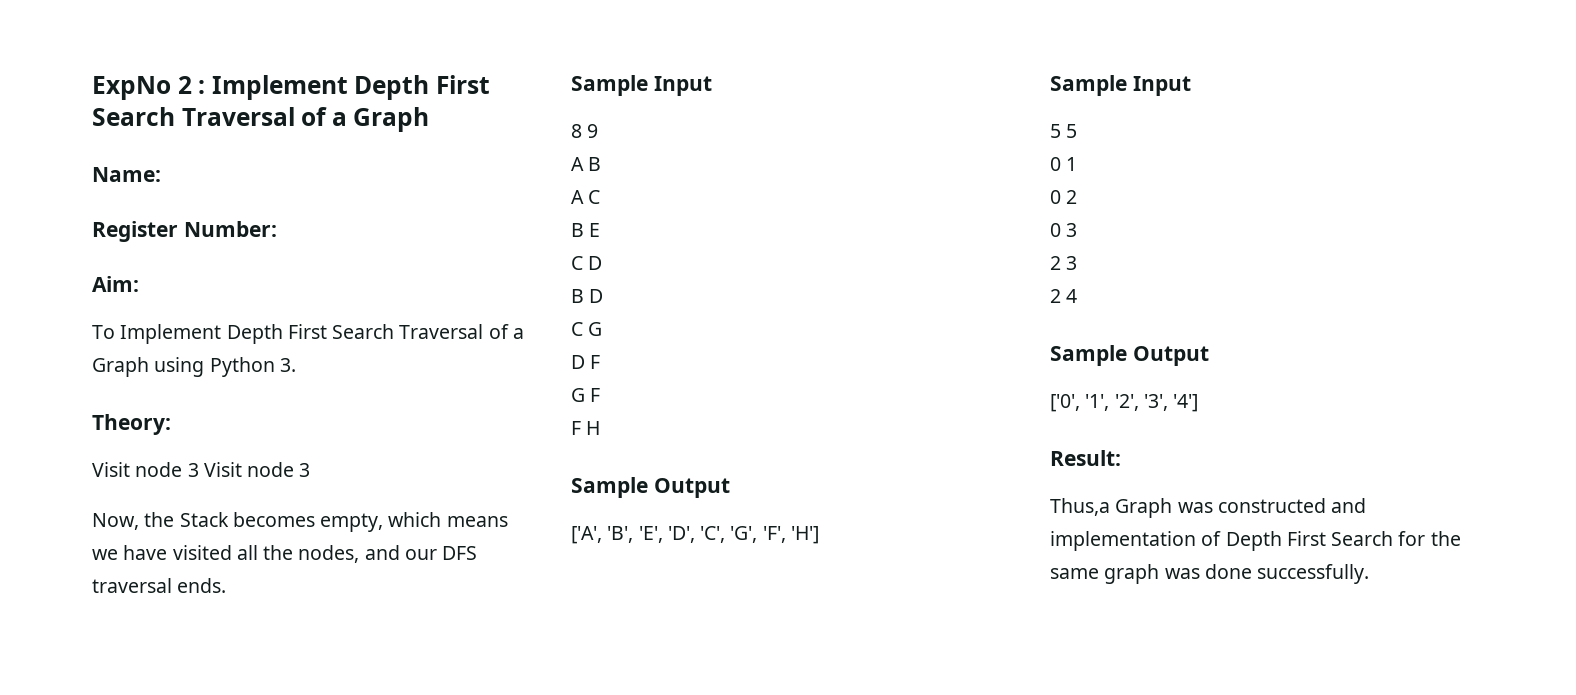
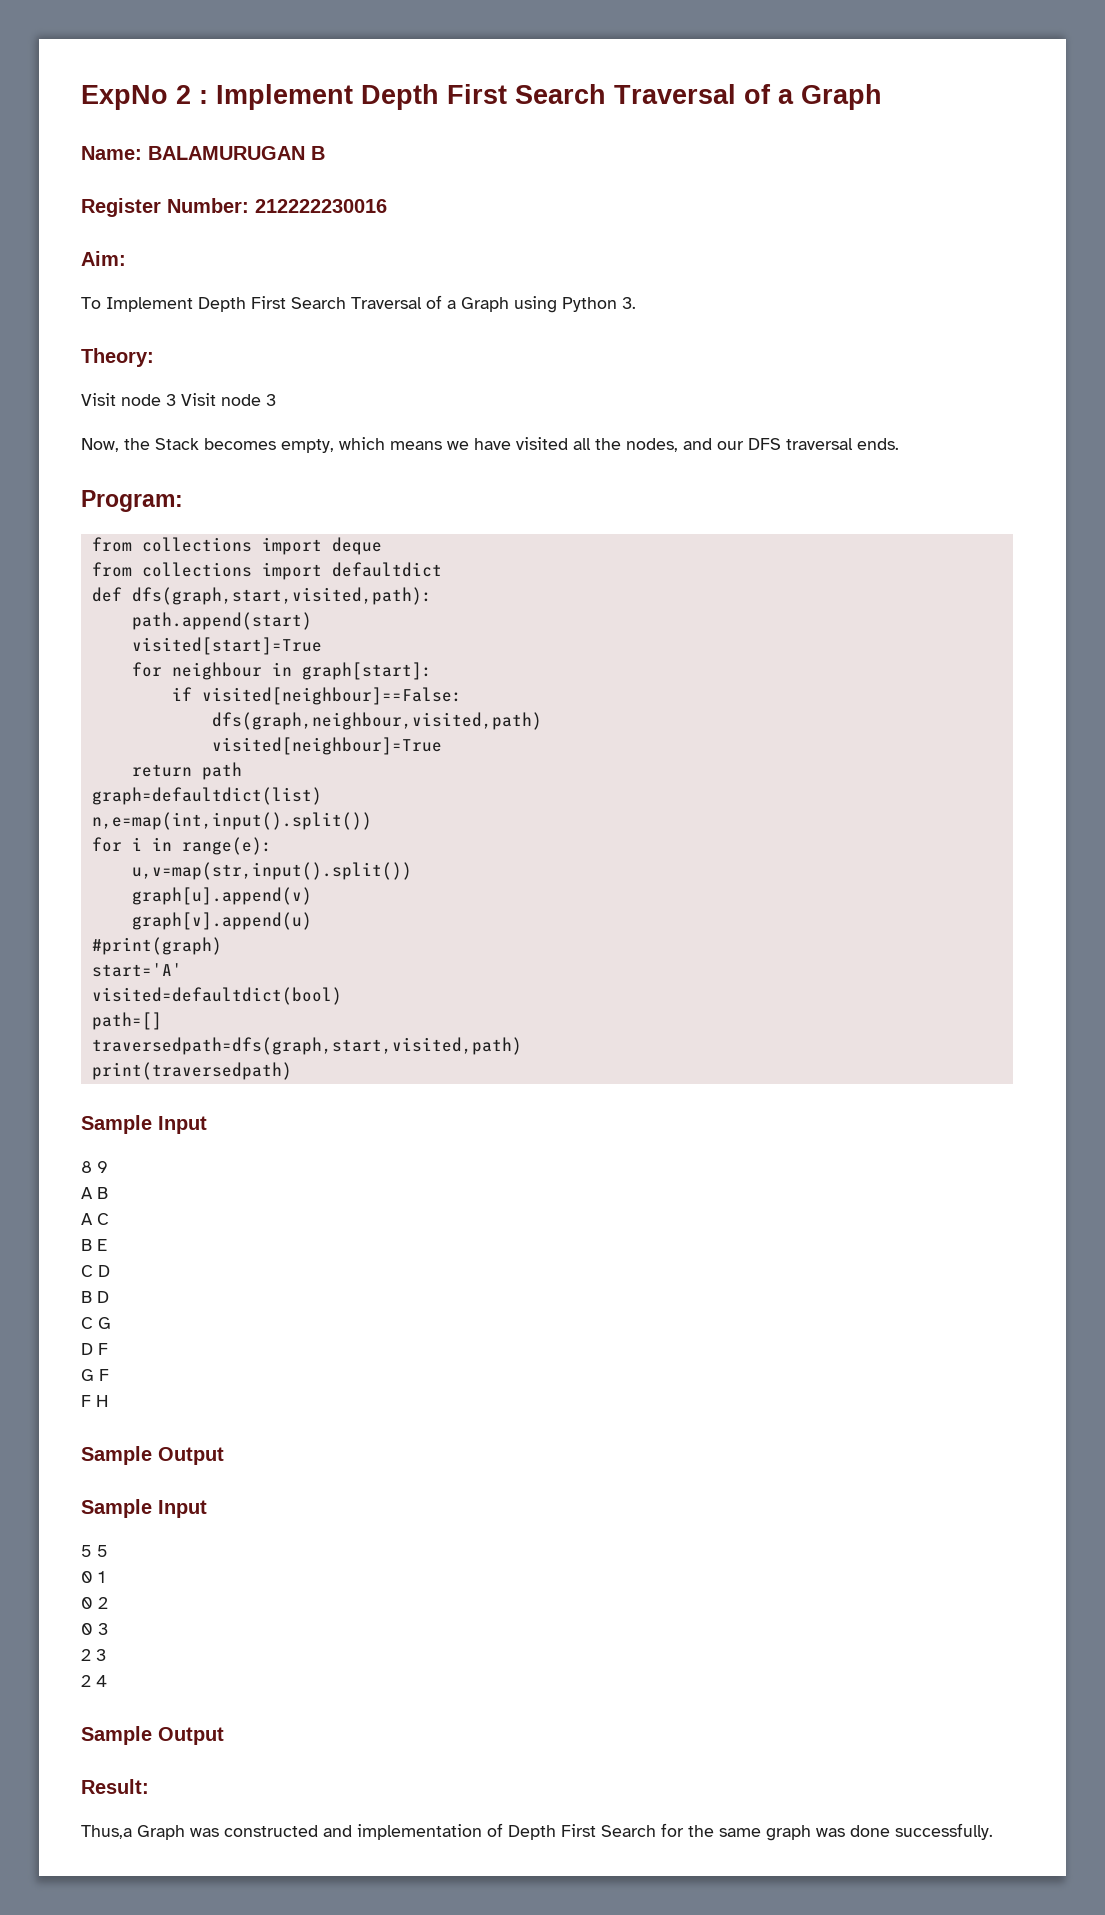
- Name:
+ Name: BALAMURUGAN B
- Register Number:
+ Register Number: 212222230016
+ Program:
+ from collections import deque
+ from collections import defaultdict
+ def dfs(graph,start,visited,path):
+ path.append(start)
+ visited[start]=True
+ for neighbour in graph[start]:
+ if visited[neighbour]==False:
+ dfs(graph,neighbour,visited,path)
+ visited[neighbour]=True
+ return path
+ graph=defaultdict(list)
+ n,e=map(int,input().split())
+ for i in range(e):
+ u,v=map(str,input().split())
+ graph[u].append(v)
+ graph[v].append(u)
+ #print(graph)
+ start='A'
+ visited=defaultdict(bool)
+ path=[]
+ traversedpath=dfs(graph,start,visited,path)
+ print(traversedpath)
- ['A', 'B', 'E', 'D', 'C', 'G', 'F', 'H']
- ['0', '1', '2', '3', '4']

